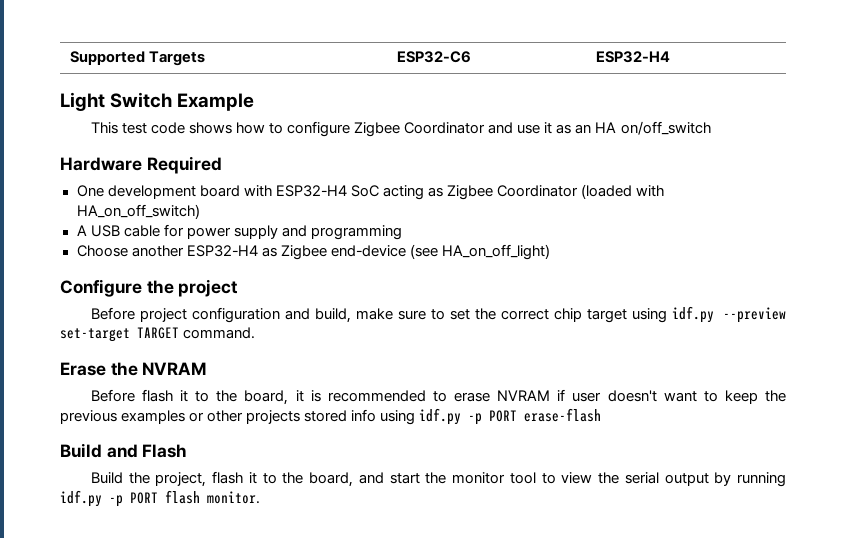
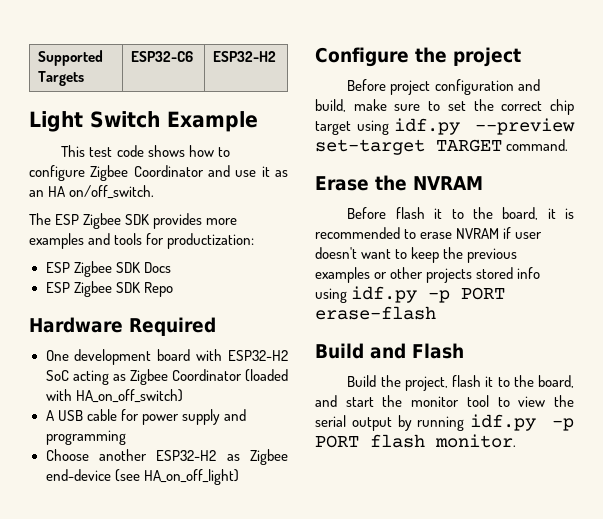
- Supported Targets | ESP32-C6 | ESP32-H4
+ Supported Targets | ESP32-C6 | ESP32-H2
- This test code shows how to configure Zigbee Coordinator and use it as an HA on/off_switch
+ This test code shows how to configure Zigbee Coordinator and use it as an HA on/off_switch.
+ The ESP Zigbee SDK provides more examples and tools for productization:
+ ESP Zigbee SDK Docs
+ ESP Zigbee SDK Repo
- One development board with ESP32-H4 SoC acting as Zigbee Coordinator (loaded with HA_on_off_switch)
+ One development board with ESP32-H2 SoC acting as Zigbee Coordinator (loaded with HA_on_off_switch)
- Choose another ESP32-H4 as Zigbee end-device (see HA_on_off_light)
+ Choose another ESP32-H2 as Zigbee end-device (see HA_on_off_light)

